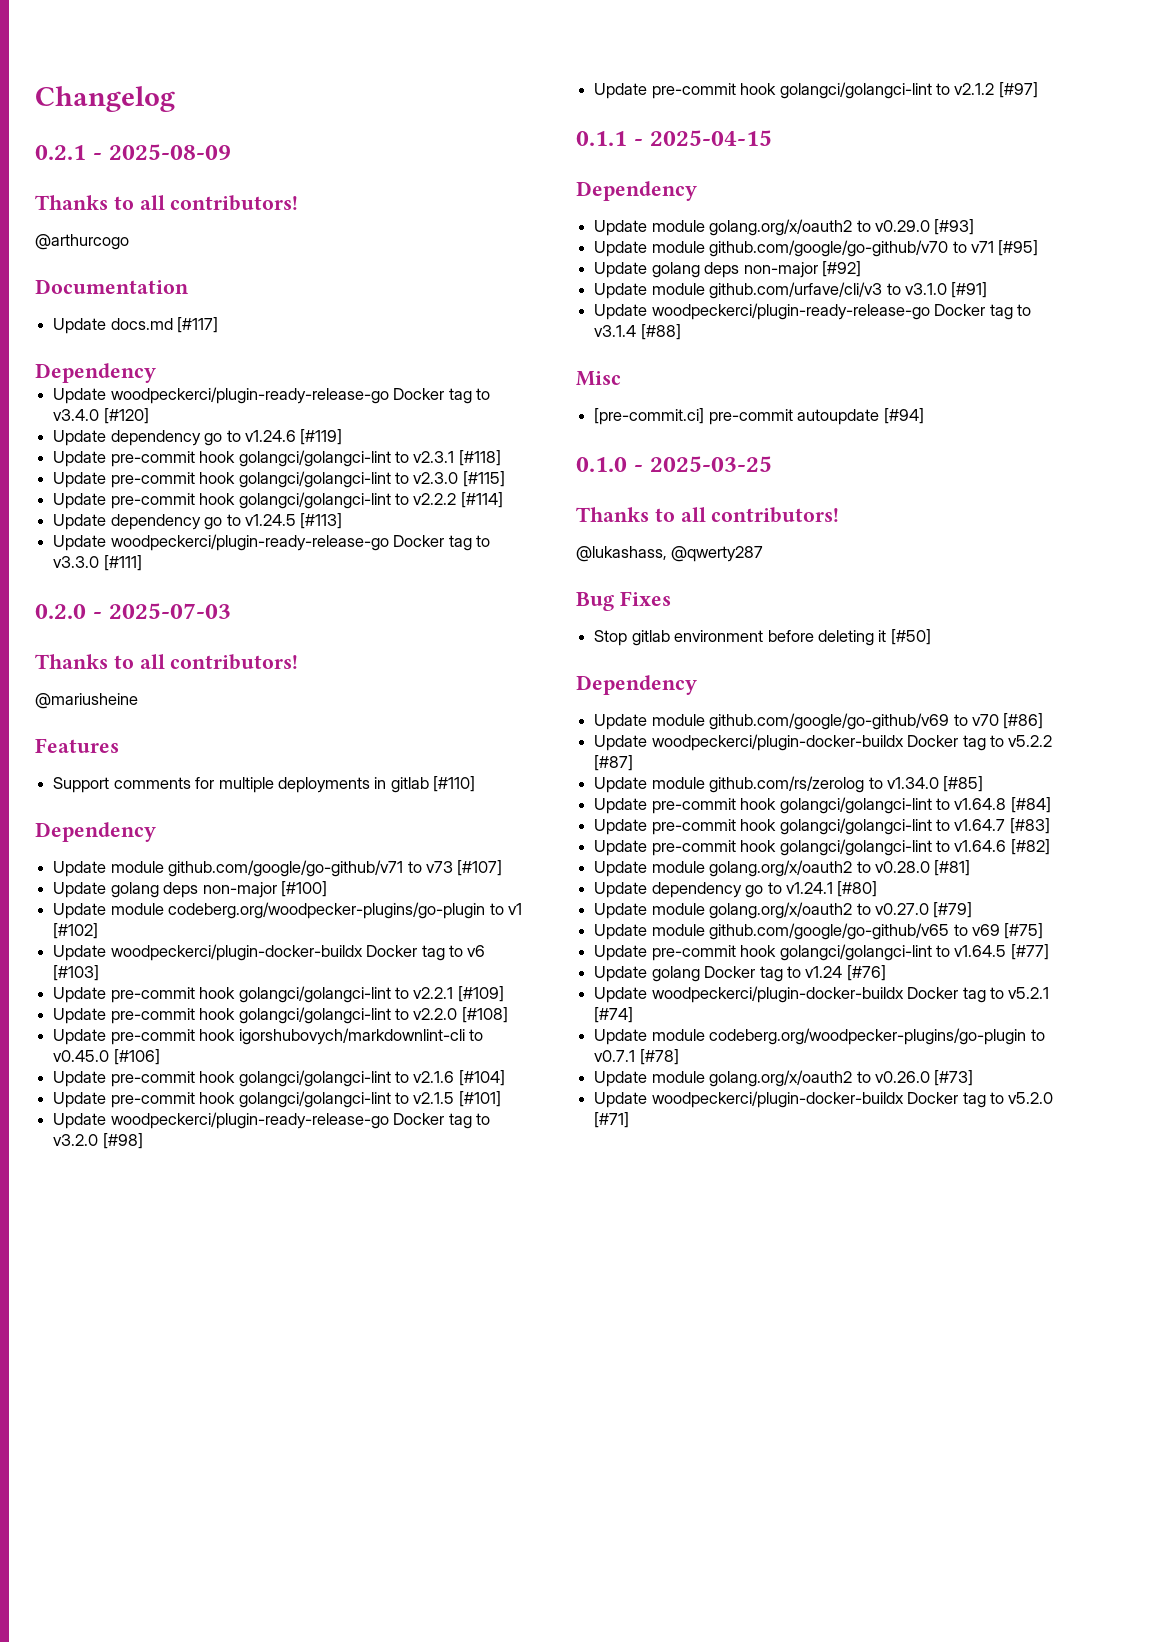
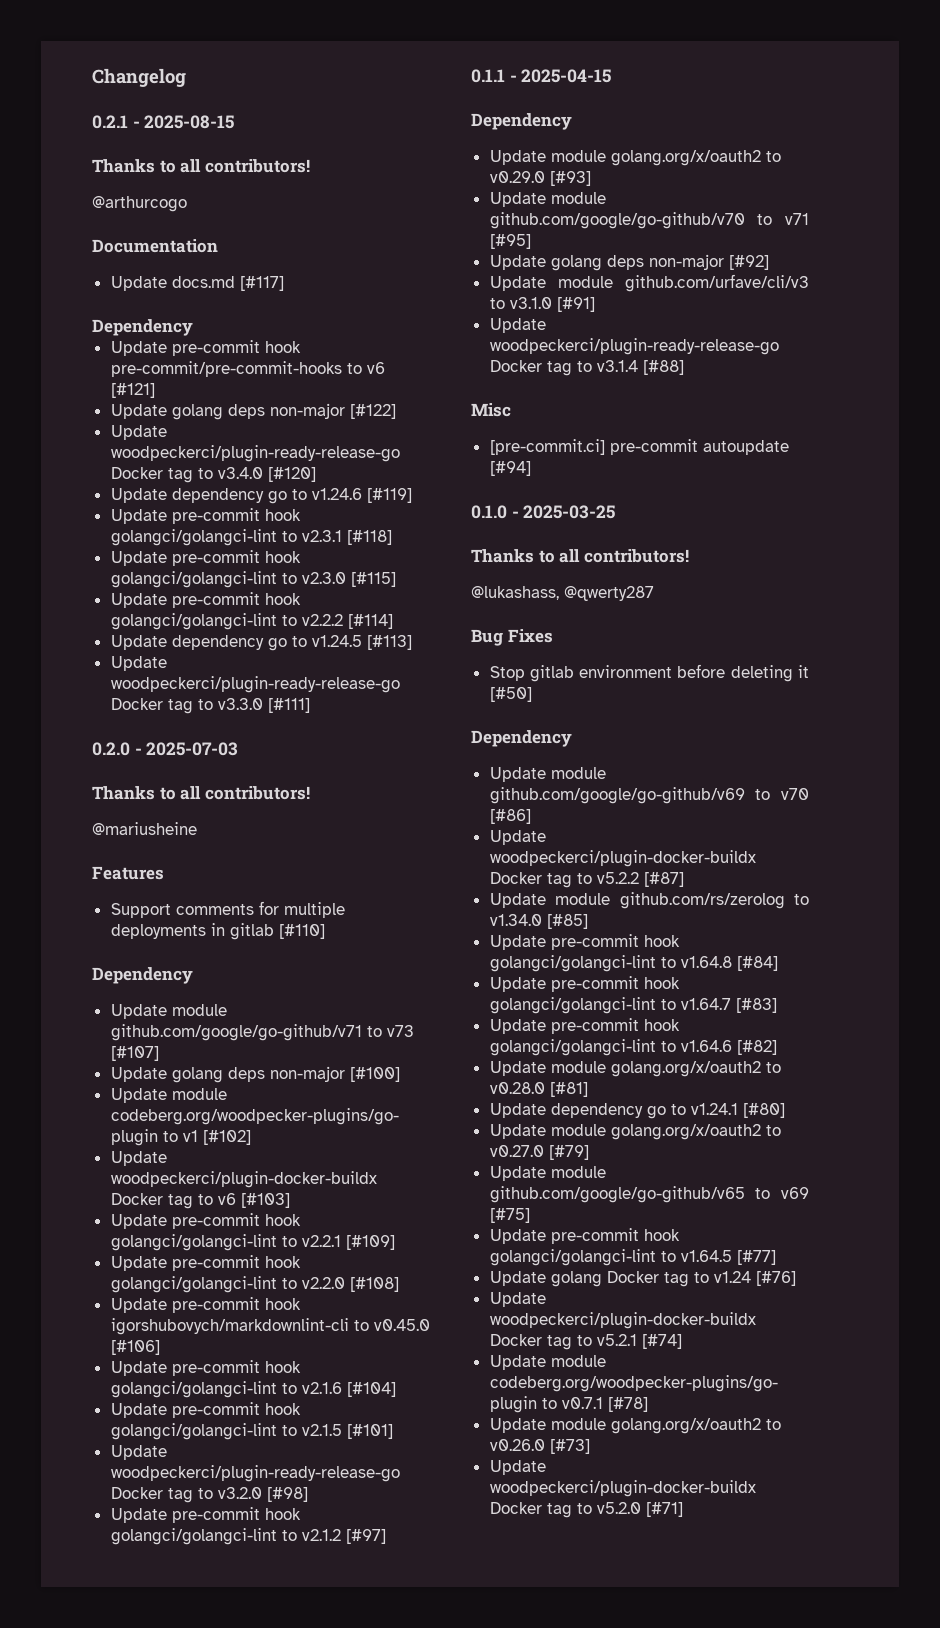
- 0.2.1 - 2025-08-09
+ 0.2.1 - 2025-08-15
+ Update pre-commit hook pre-commit/pre-commit-hooks to v6 [#121]
+ Update golang deps non-major [#122]

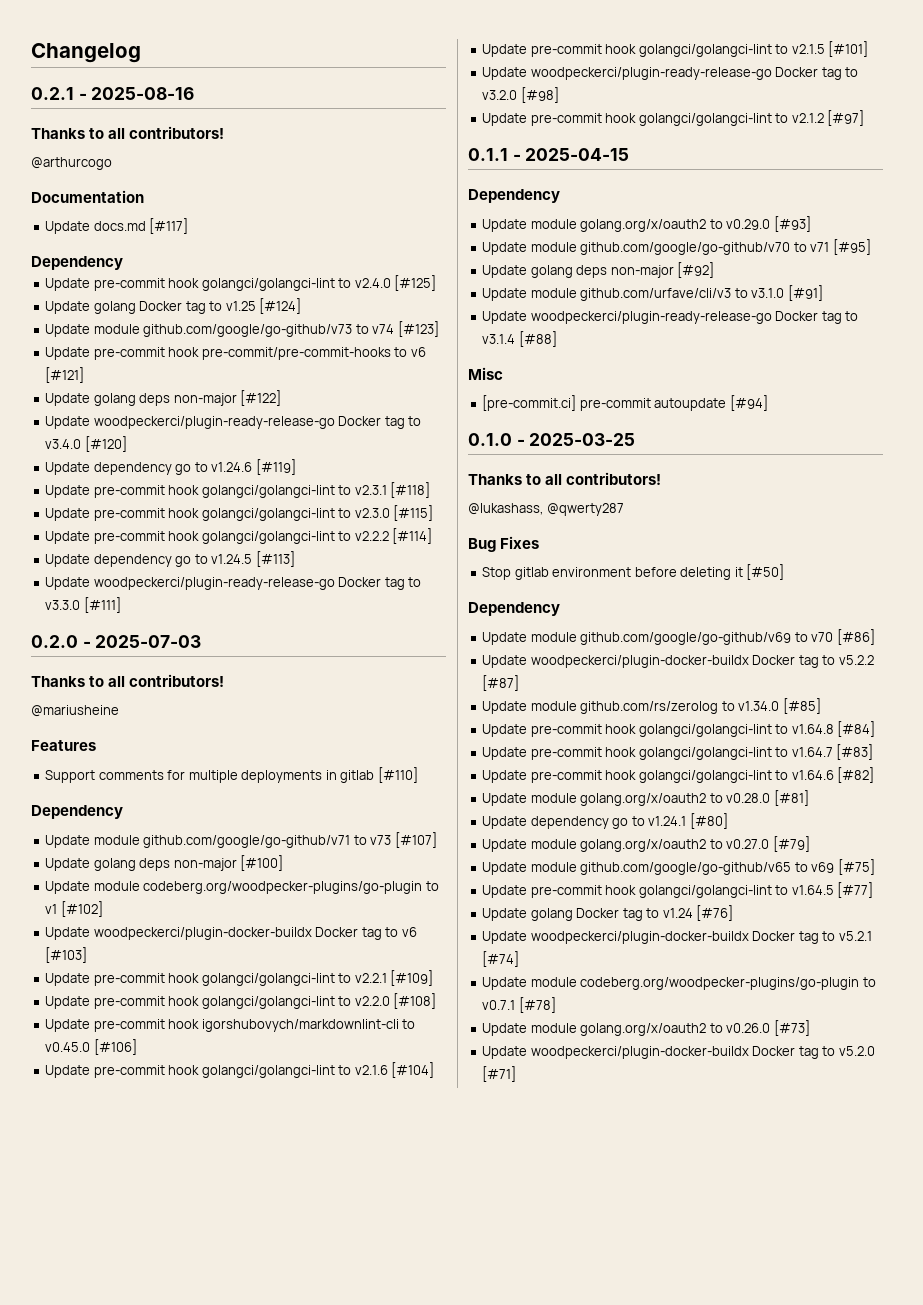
- 0.2.1 - 2025-08-15
+ 0.2.1 - 2025-08-16
+ Update pre-commit hook golangci/golangci-lint to v2.4.0 [#125]
+ Update golang Docker tag to v1.25 [#124]
+ Update module github.com/google/go-github/v73 to v74 [#123]

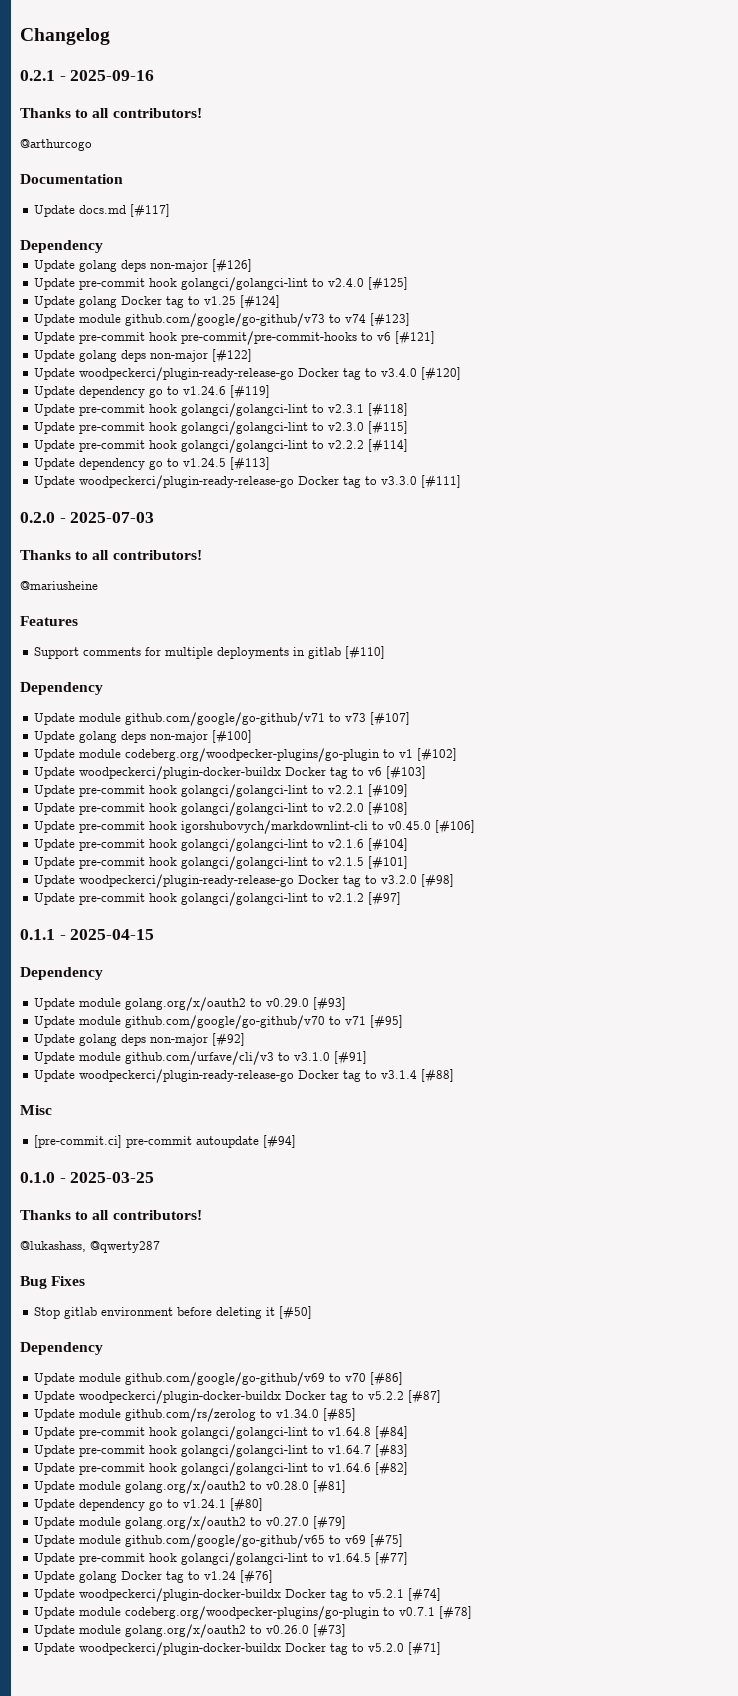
- 0.2.1 - 2025-08-16
+ 0.2.1 - 2025-09-16
+ Update golang deps non-major [#126]

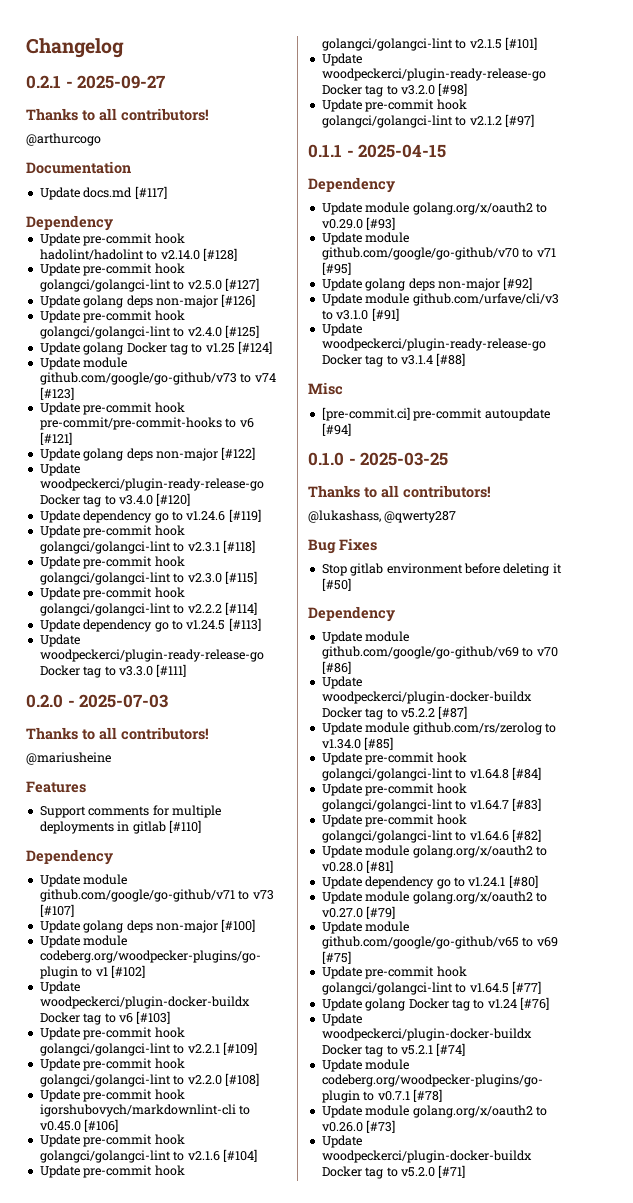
- 0.2.1 - 2025-09-16
+ 0.2.1 - 2025-09-27
+ Update pre-commit hook hadolint/hadolint to v2.14.0 [#128]
+ Update pre-commit hook golangci/golangci-lint to v2.5.0 [#127]

